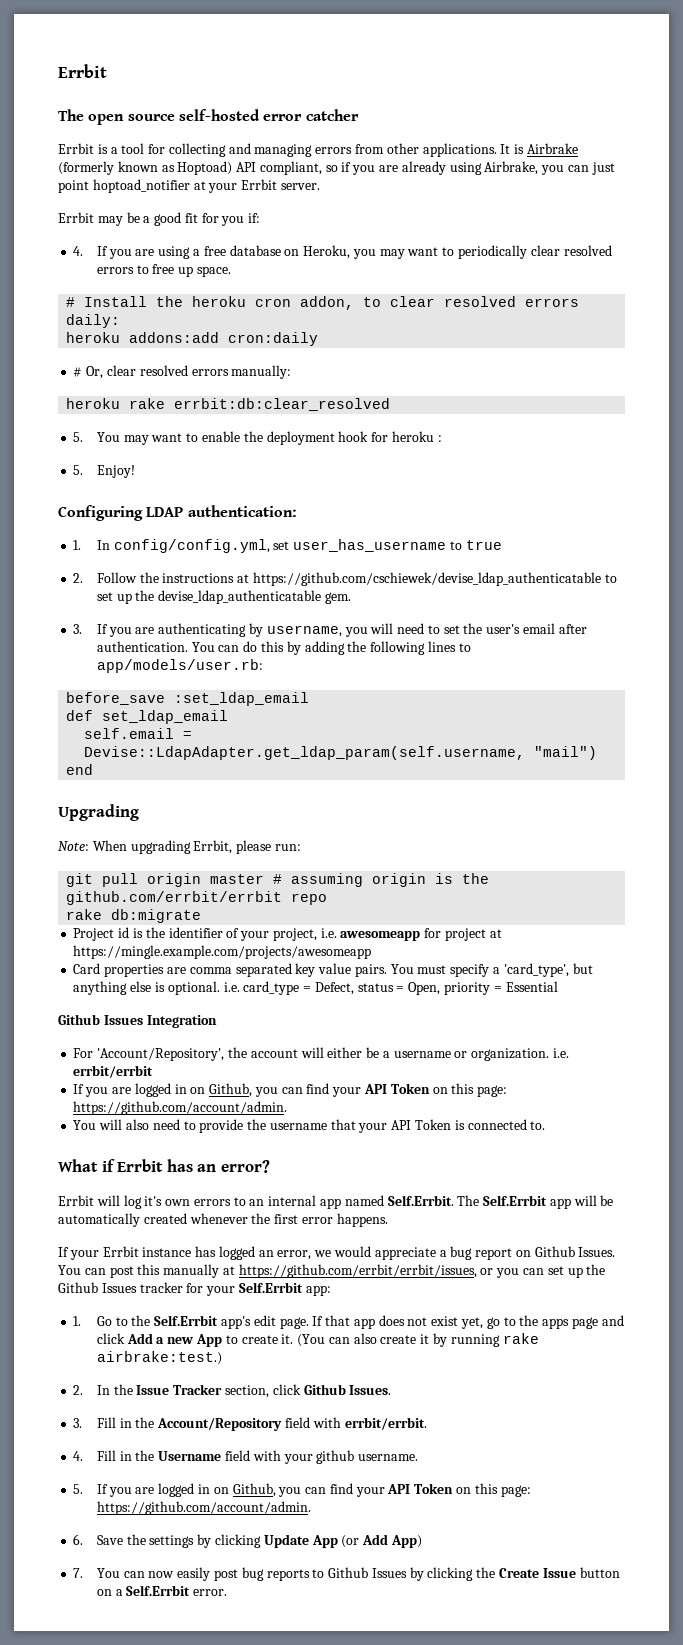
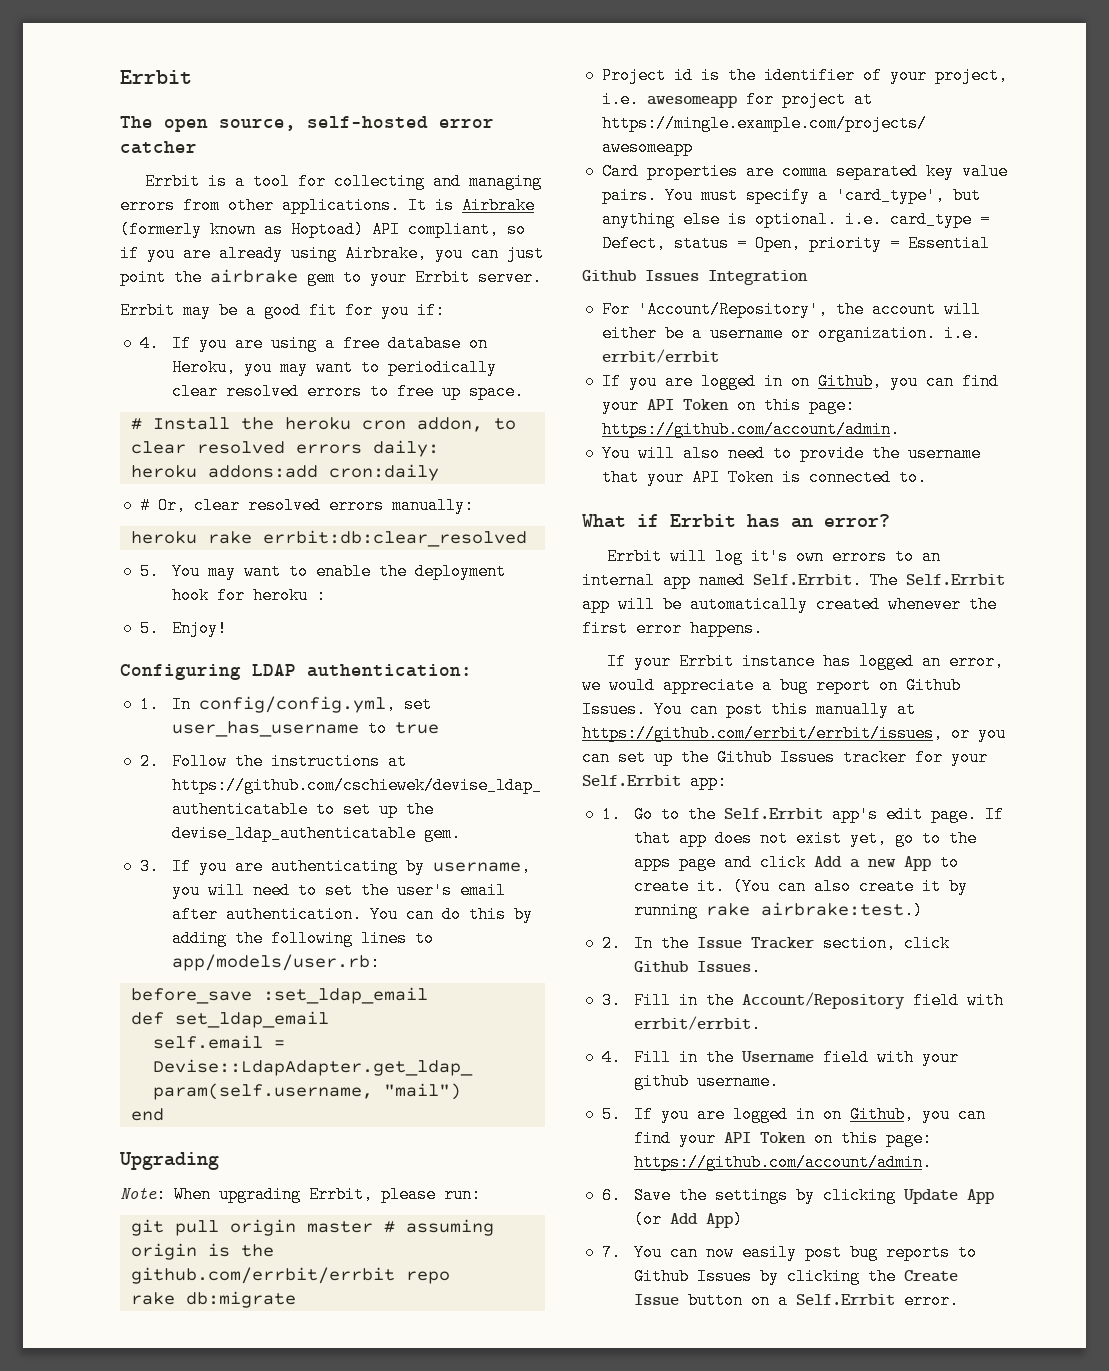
- The open source self-hosted error catcher
+ The open source, self-hosted error catcher
- It is Airbrake (formerly known as Hoptoad) API compliant, so if you are already using Airbrake, you can just point hoptoad_notifier at your Errbit server.
+ It is Airbrake (formerly known as Hoptoad) API compliant, so if you are already using Airbrake, you can just point the airbrake gem to your Errbit server.

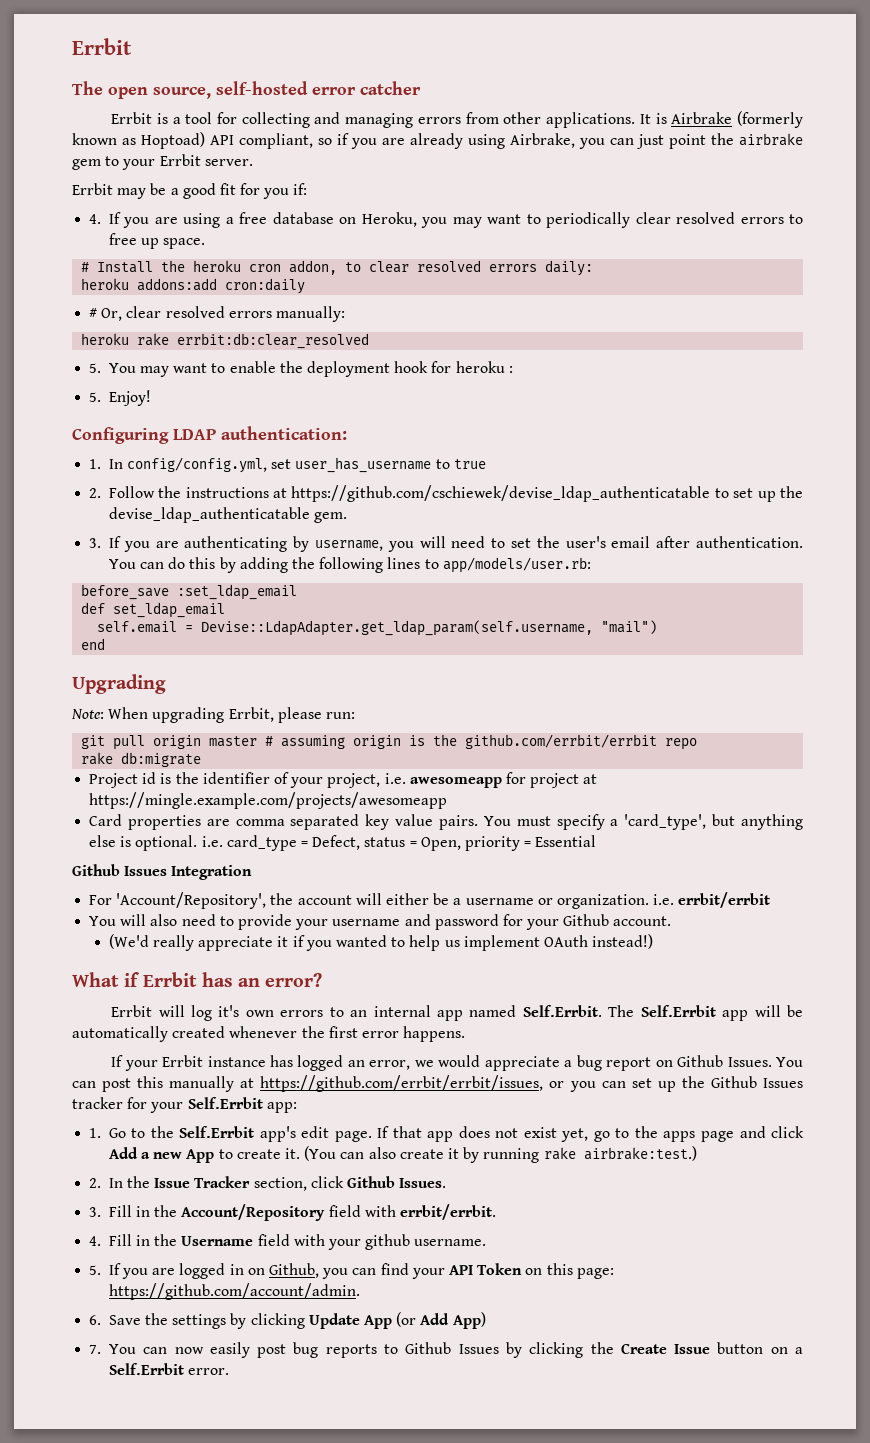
  For 'Account/Repository', the account will either be a username or organization. i.e. errbit/errbit
- If you are logged in on Github, you can find your API Token on this page: https://github.com/account/admin.
- You will also need to provide the username that your API Token is connected to.
+ You will also need to provide your username and password for your Github account.
+ (We'd really appreciate it if you wanted to help us implement OAuth instead!)

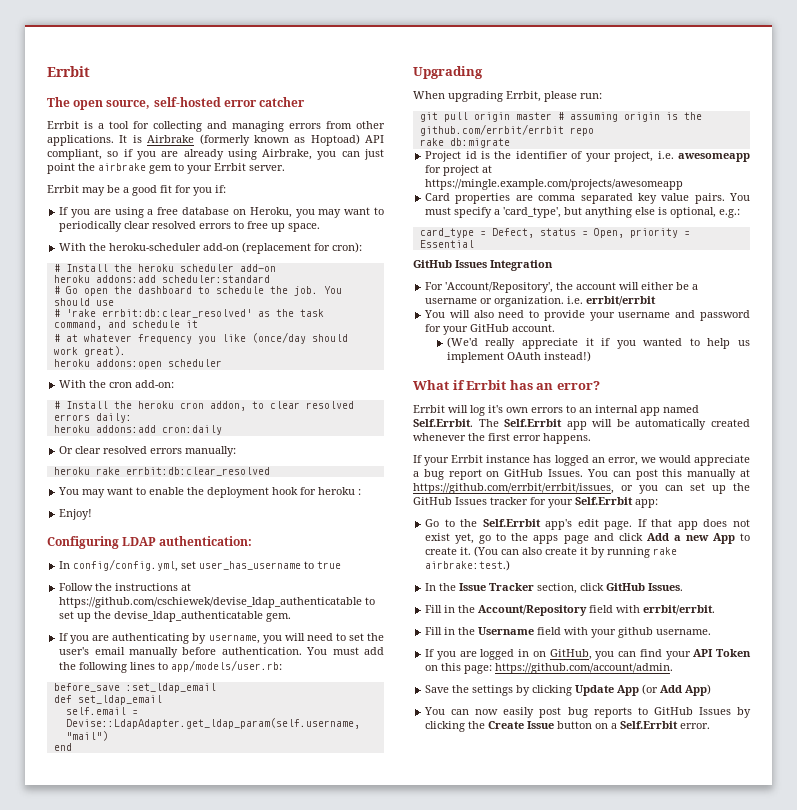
- 4. If you are using a free database on Heroku, you may want to periodically clear resolved errors to free up space.
+ If you are using a free database on Heroku, you may want to periodically clear resolved errors to free up space.
+ With the heroku-scheduler add-on (replacement for cron):
+ # Install the heroku scheduler add-on
+ heroku addons:add scheduler:standard
+ # Go open the dashboard to schedule the job. You should use
+ # 'rake errbit:db:clear_resolved' as the task command, and schedule it
+ # at whatever frequency you like (once/day should work great).
+ heroku addons:open scheduler
+ With the cron add-on:
- # Or, clear resolved errors manually:
+ Or clear resolved errors manually:
- 5. You may want to enable the deployment hook for heroku :
+ You may want to enable the deployment hook for heroku :
- 5. Enjoy!
+ Enjoy!
- 1. In config/config.yml, set user_has_username to true
+ In config/config.yml, set user_has_username to true
- 2. Follow the instructions at https://github.com/cschiewek/devise_ldap_authenticatable to set up the devise_ldap_authenticatable gem.
+ Follow the instructions at https://github.com/cschiewek/devise_ldap_authenticatable to set up the devise_ldap_authenticatable gem.
- 3. If you are authenticating by username, you will need to set the user's email after authentication. You can do this by adding the following lines to app/models/user.rb:
+ If you are authenticating by username, you will need to set the user's email manually before authentication. You must add the following lines to app/models/user.rb:
- Note: When upgrading Errbit, please run:
+ When upgrading Errbit, please run:
- You must specify a 'card_type', but anything else is optional. i.e. card_type = Defect, status = Open, priority = Essential
+ You must specify a 'card_type', but anything else is optional, e.g.:
+ card_type = Defect, status = Open, priority = Essential
- Github Issues Integration
+ GitHub Issues Integration
- You will also need to provide your username and password for your Github account.
+ You will also need to provide your username and password for your GitHub account.
- If your Errbit instance has logged an error, we would appreciate a bug report on Github Issues.
+ If your Errbit instance has logged an error, we would appreciate a bug report on GitHub Issues.
- You can post this manually at https://github.com/errbit/errbit/issues, or you can set up the Github Issues tracker for your Self.Errbit app:
+ You can post this manually at https://github.com/errbit/errbit/issues, or you can set up the GitHub Issues tracker for your Self.Errbit app:
- 1. Go to the Self.Errbit app's edit page.
+ Go to the Self.Errbit app's edit page.
- 2. In the Issue Tracker section, click Github Issues.
+ In the Issue Tracker section, click GitHub Issues.
- 3. Fill in the Account/Repository field with errbit/errbit.
+ Fill in the Account/Repository field with errbit/errbit.
- 4. Fill in the Username field with your github username.
+ Fill in the Username field with your github username.
- 5. If you are logged in on Github, you can find your API Token on this page: https://github.com/account/admin.
+ If you are logged in on GitHub, you can find your API Token on this page: https://github.com/account/admin.
- 6. Save the settings by clicking Update App (or Add App)
+ Save the settings by clicking Update App (or Add App)
- 7. You can now easily post bug reports to Github Issues by clicking the Create Issue button on a Self.Errbit error.
+ You can now easily post bug reports to GitHub Issues by clicking the Create Issue button on a Self.Errbit error.

